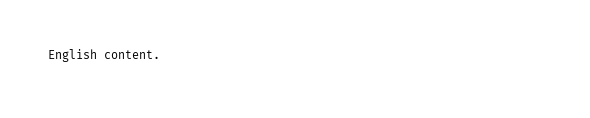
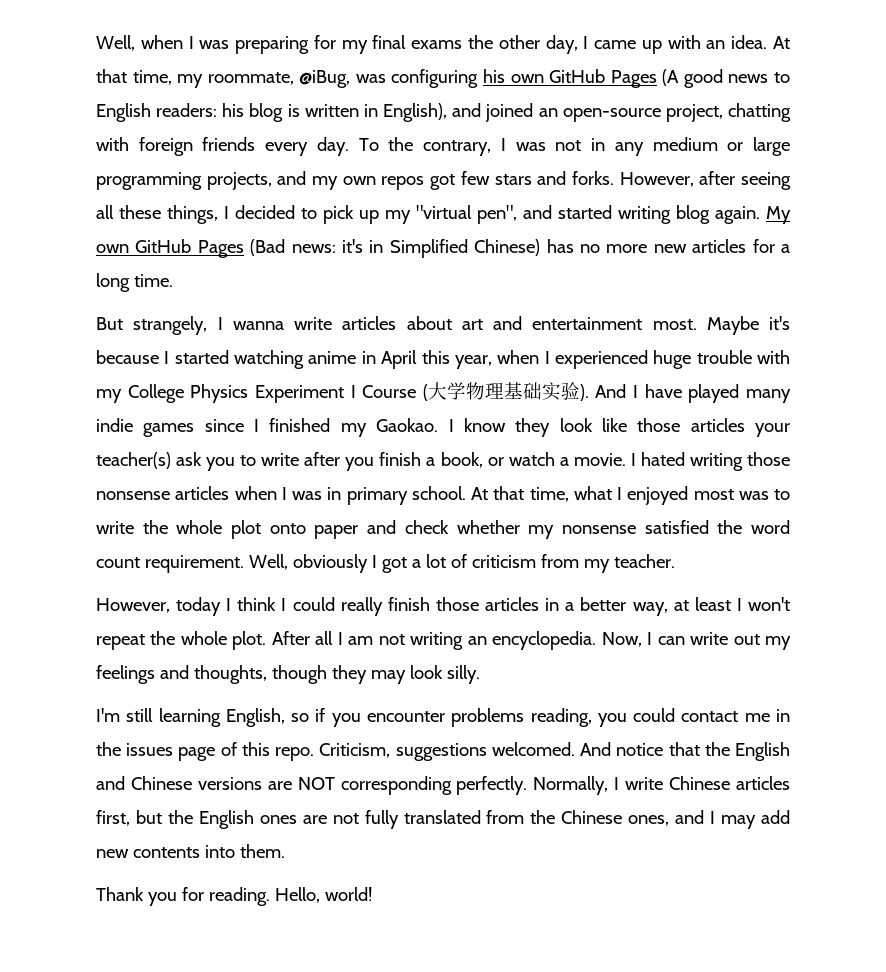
- English content.
+ Well, when I was preparing for my final exams the other day, I came up with an idea. At that time, my roommate, @iBug, was configuring his own GitHub Pages (A good news to English readers: his blog is written in English), and joined an open-source project, chatting with foreign friends every day. To the contrary, I was not in any medium or large programming projects, and my own repos got few stars and forks. However, after seeing all these things, I decided to pick up my "virtual pen", and started writing blog again. My own GitHub Pages (Bad news: it's in Simplified Chinese) has no more new articles for a long time.
+ But strangely, I wanna write articles about art and entertainment most. Maybe it's because I started watching anime in April this year, when I experienced huge trouble with my College Physics Experiment I Course (大学物理基础实验). And I have played many indie games since I finished my Gaokao. I know they look like those articles your teacher(s) ask you to write after you finish a book, or watch a movie. I hated writing those nonsense articles when I was in primary school. At that time, what I enjoyed most was to write the whole plot onto paper and check whether my nonsense satisfied the word count requirement. Well, obviously I got a lot of criticism from my teacher.
+ However, today I think I could really finish those articles in a better way, at least I won't repeat the whole plot. After all I am not writing an encyclopedia. Now, I can write out my feelings and thoughts, though they may look silly.
+ I'm still learning English, so if you encounter problems reading, you could contact me in the issues page of this repo. Criticism, suggestions welcomed. And notice that the English and Chinese versions are NOT corresponding perfectly. Normally, I write Chinese articles first, but the English ones are not fully translated from the Chinese ones, and I may add new contents into them.
+ Thank you for reading. Hello, world!

